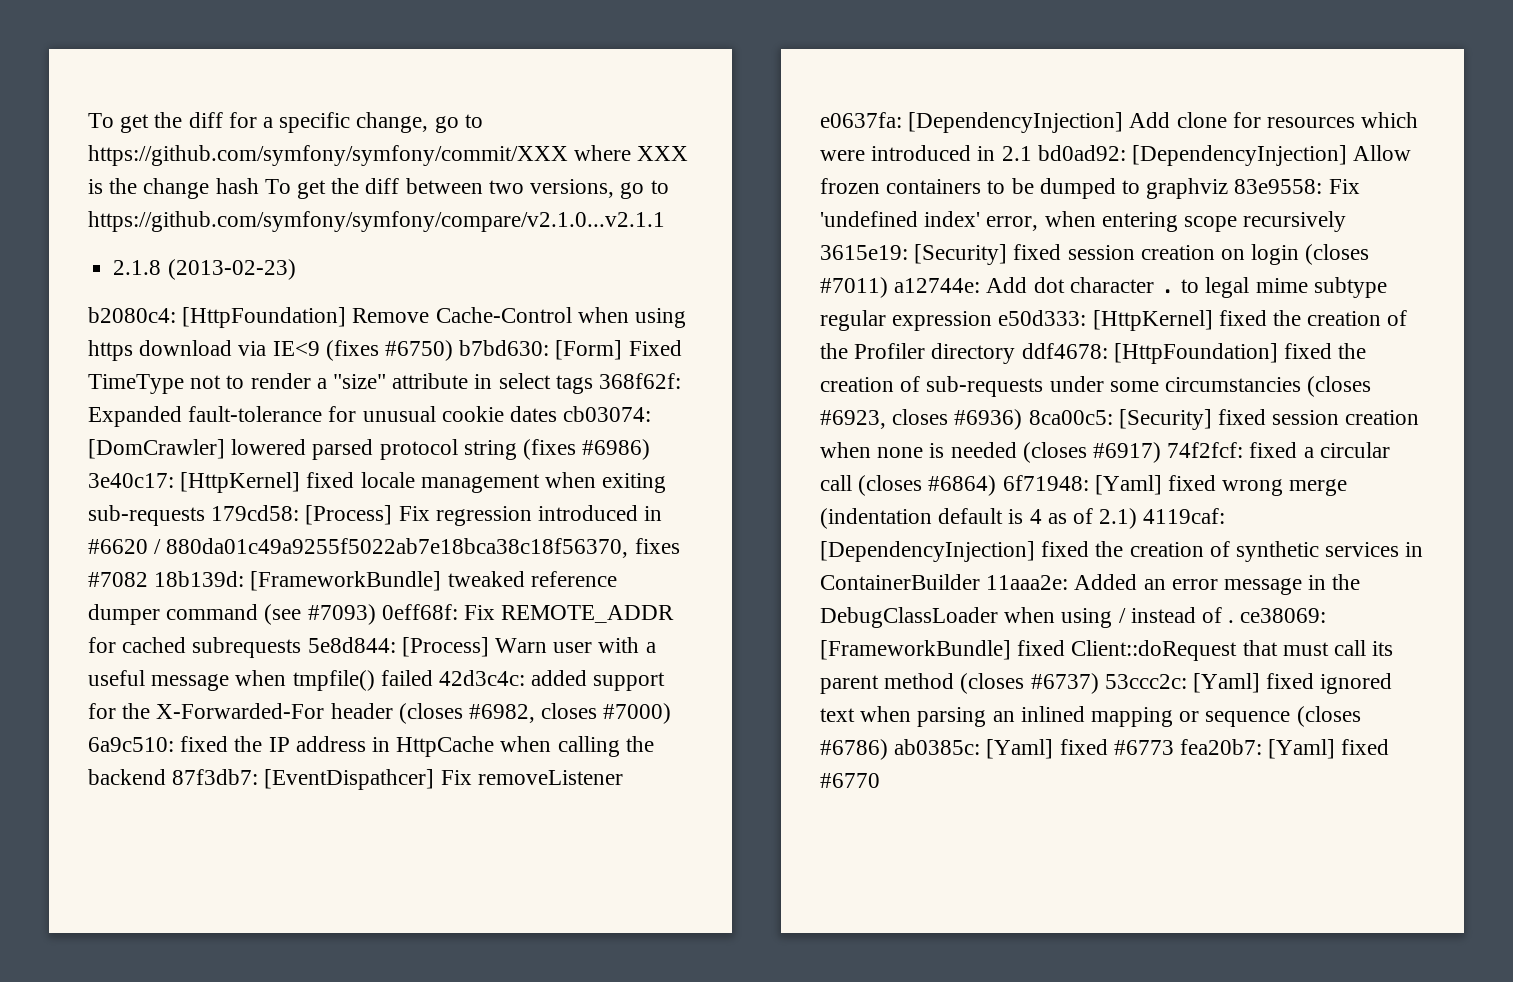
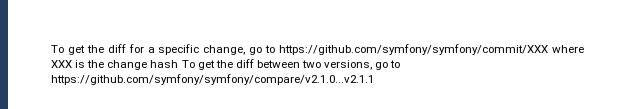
- 2.1.8 (2013-02-23)
- b2080c4: [HttpFoundation] Remove Cache-Control when using https download via IE<9 (fixes #6750) b7bd630: [Form] Fixed TimeType not to render a "size" attribute in select tags 368f62f: Expanded fault-tolerance for unusual cookie dates cb03074: [DomCrawler] lowered parsed protocol string (fixes #6986) 3e40c17: [HttpKernel] fixed locale management when exiting sub-requests 179cd58: [Process] Fix regression introduced in #6620 / 880da01c49a9255f5022ab7e18bca38c18f56370, fixes #7082 18b139d: [FrameworkBundle] tweaked reference dumper command (see #7093) 0eff68f: Fix REMOTE_ADDR for cached subrequests 5e8d844: [Process] Warn user with a useful message when tmpfile() failed 42d3c4c: added support for the X-Forwarded-For header (closes #6982, closes #7000) 6a9c510: fixed the IP address in HttpCache when calling the backend 87f3db7: [EventDispathcer] Fix removeListener e0637fa: [DependencyInjection] Add clone for resources which were introduced in 2.1 bd0ad92: [DependencyInjection] Allow frozen containers to be dumped to graphviz 83e9558: Fix 'undefined index' error, when entering scope recursively 3615e19: [Security] fixed session creation on login (closes #7011) a12744e: Add dot character . to legal mime subtype regular expression e50d333: [HttpKernel] fixed the creation of the Profiler directory ddf4678: [HttpFoundation] fixed the creation of sub-requests under some circumstancies (closes #6923, closes #6936) 8ca00c5: [Security] fixed session creation when none is needed (closes #6917) 74f2fcf: fixed a circular call (closes #6864) 6f71948: [Yaml] fixed wrong merge (indentation default is 4 as of 2.1) 4119caf: [DependencyInjection] fixed the creation of synthetic services in ContainerBuilder 11aaa2e: Added an error message in the DebugClassLoader when using / instead of . ce38069: [FrameworkBundle] fixed Client::doRequest that must call its parent method (closes #6737) 53ccc2c: [Yaml] fixed ignored text when parsing an inlined mapping or sequence (closes #6786) ab0385c: [Yaml] fixed #6773 fea20b7: [Yaml] fixed #6770

